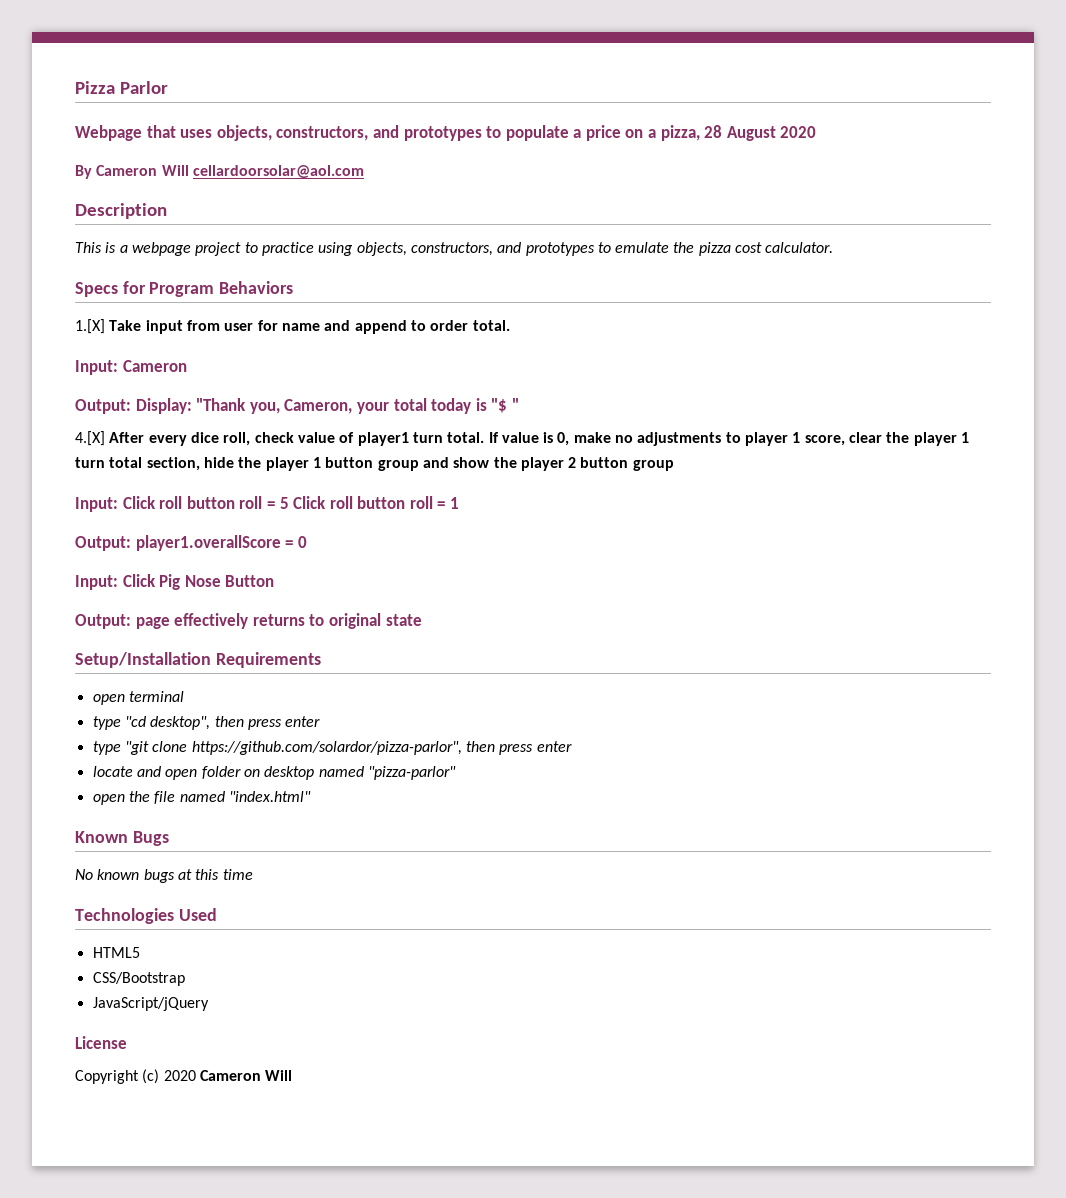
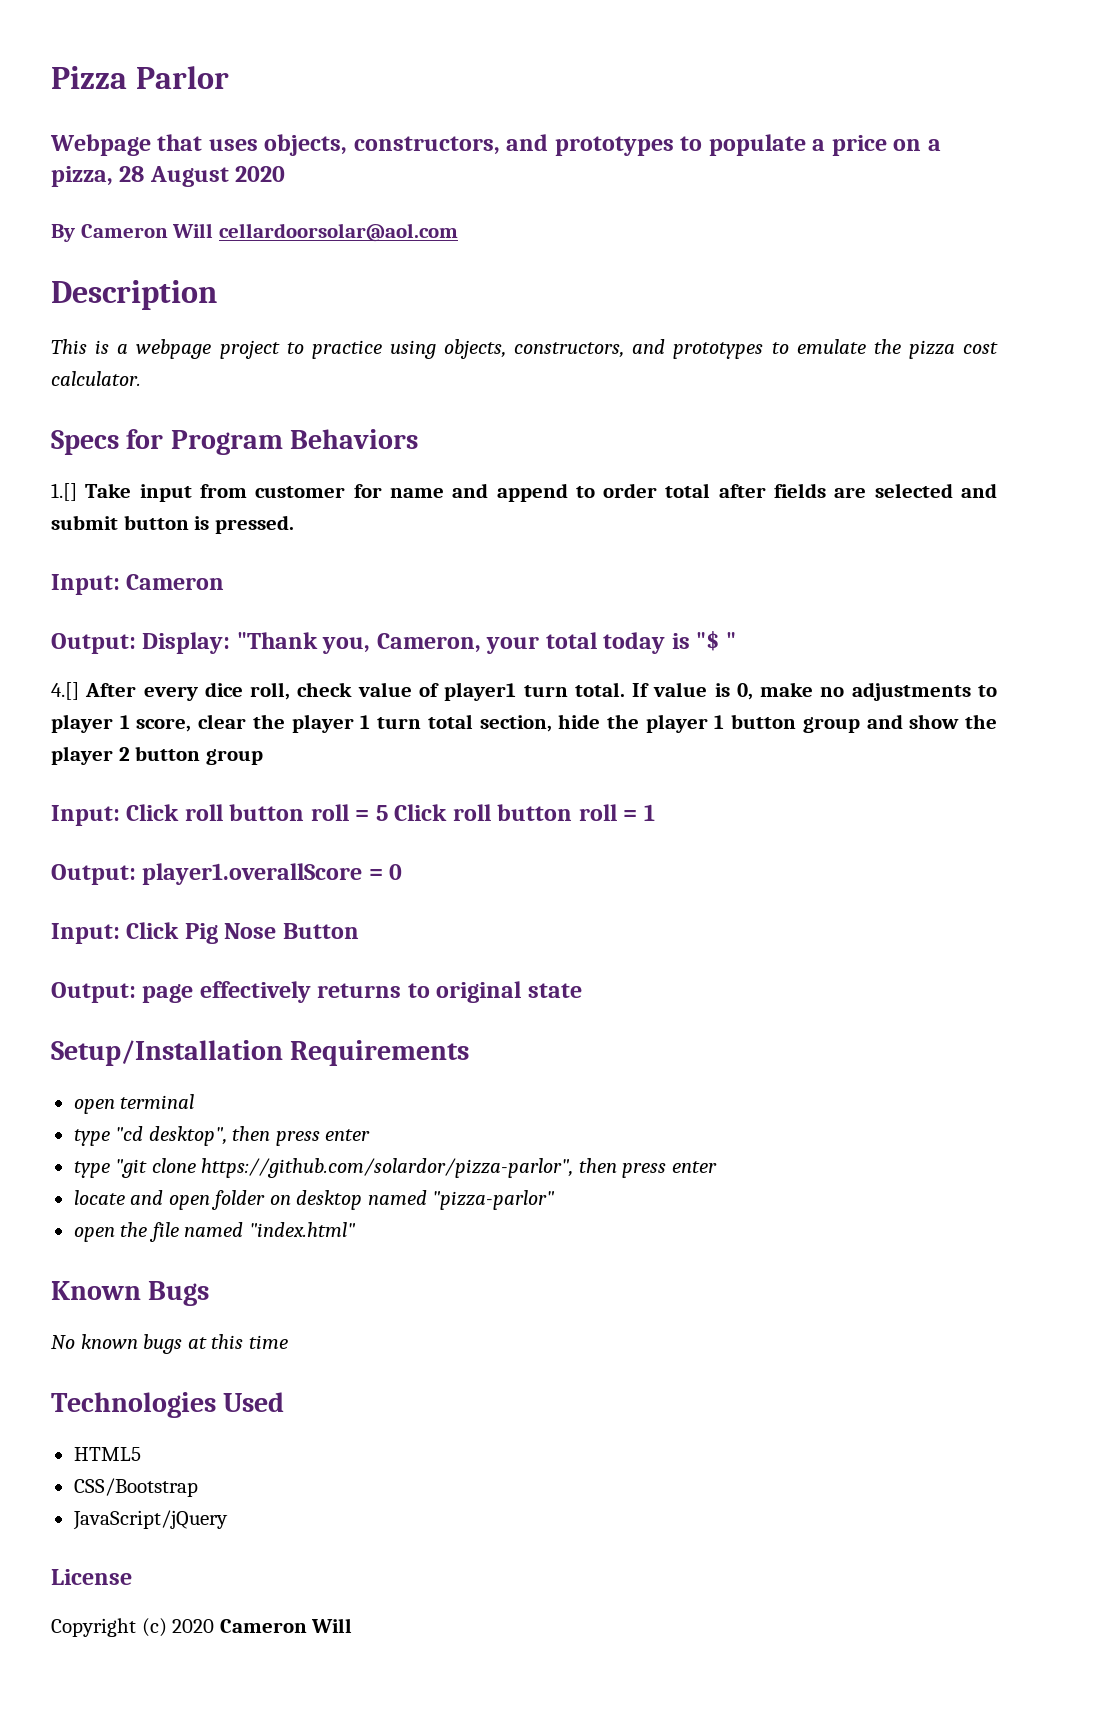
- 1.[X] Take input from user for name and append to order total.
+ 1.[] Take input from customer for name and append to order total after fields are selected and submit button is pressed.
- 4.[X] After every dice roll, check value of player1 turn total.
+ 4.[] After every dice roll, check value of player1 turn total.

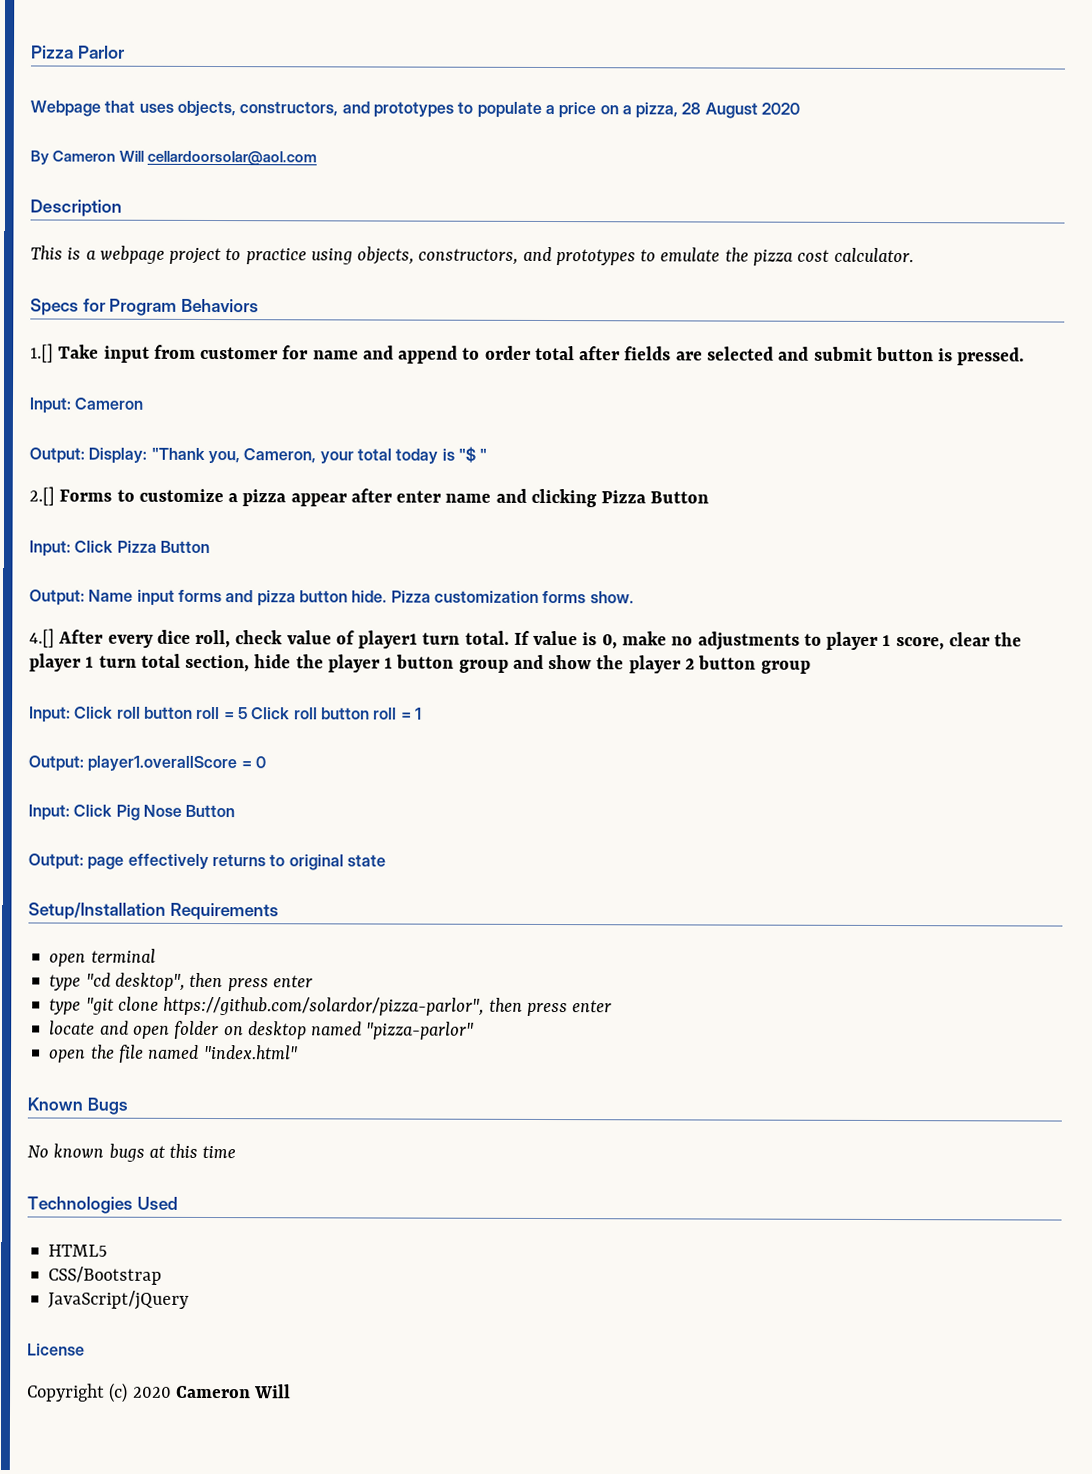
+ 2.[] Forms to customize a pizza appear after enter name and clicking Pizza Button
+ Input: Click Pizza Button
+ Output: Name input forms and pizza button hide. Pizza customization forms show.

